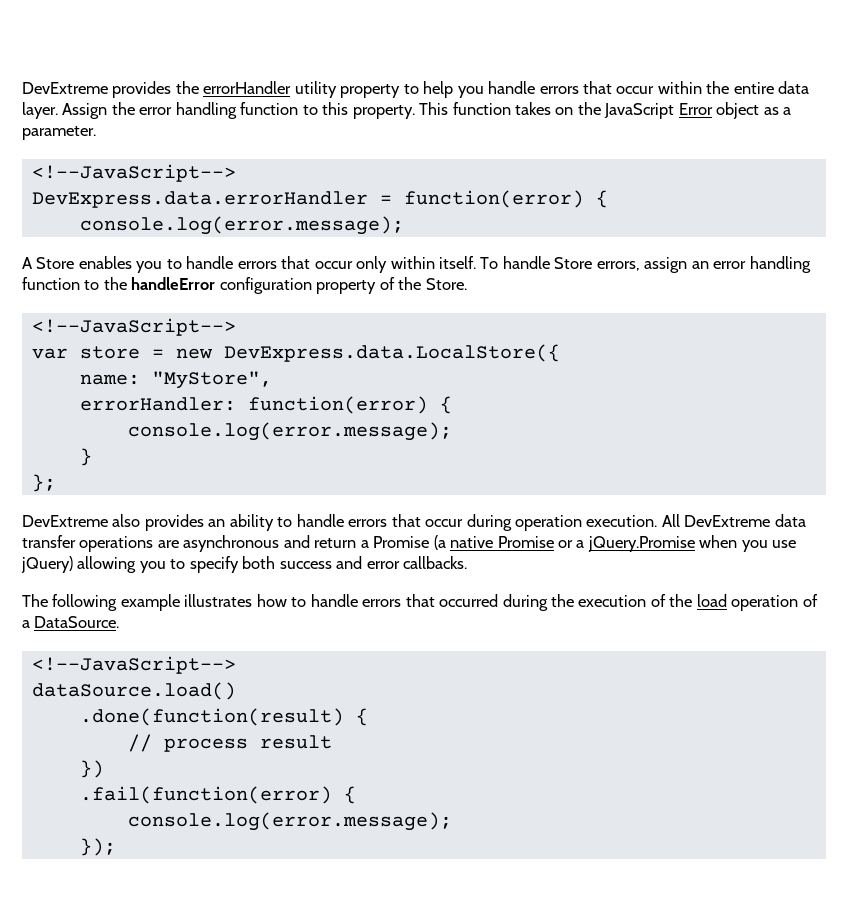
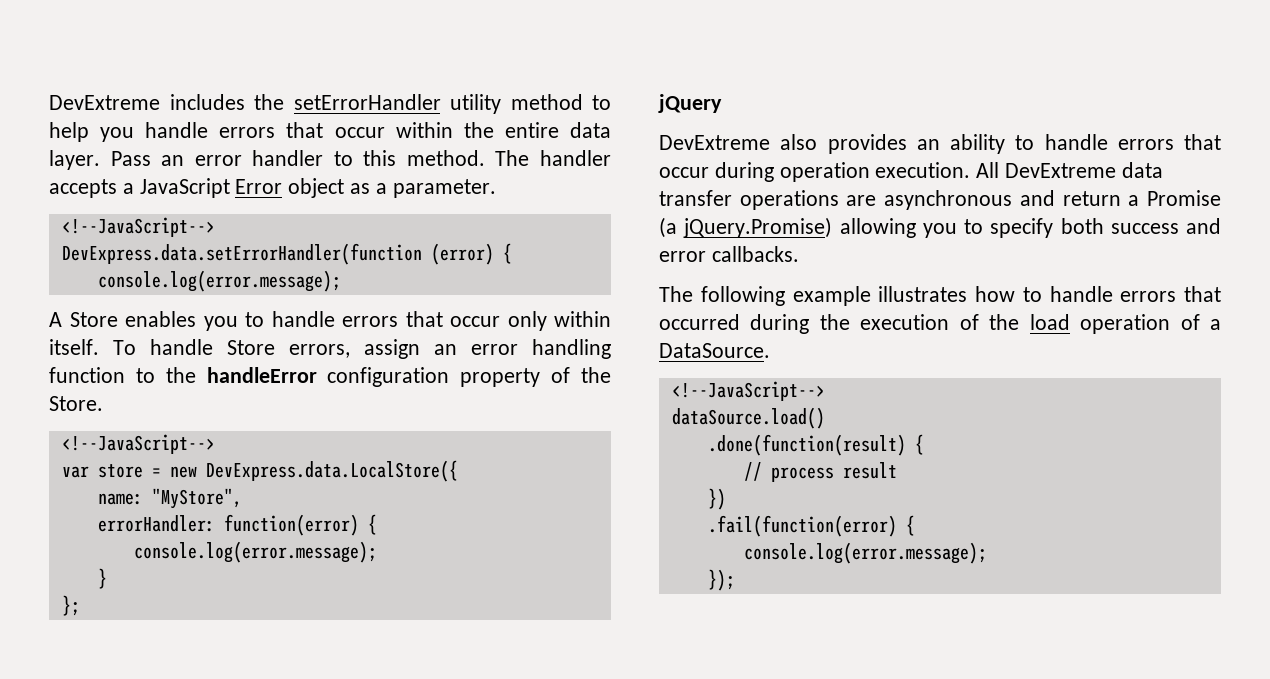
- DevExtreme provides the errorHandler utility property to help you handle errors that occur within the entire data layer.
+ DevExtreme includes the setErrorHandler utility method to help you handle errors that occur within the entire data layer.
- Assign the error handling function to this property. This function takes on the JavaScript Error object as a parameter.
+ Pass an error handler to this method. The handler accepts a JavaScript Error object as a parameter.
- DevExpress.data.errorHandler = function(error) {
+ DevExpress.data.setErrorHandler(function (error) {
+ jQuery
- All DevExtreme data transfer operations are asynchronous and return a Promise (a native Promise or a jQuery.Promise when you use jQuery) allowing you to specify both success and error callbacks.
+ All DevExtreme data transfer operations are asynchronous and return a Promise (a jQuery.Promise) allowing you to specify both success and error callbacks.

